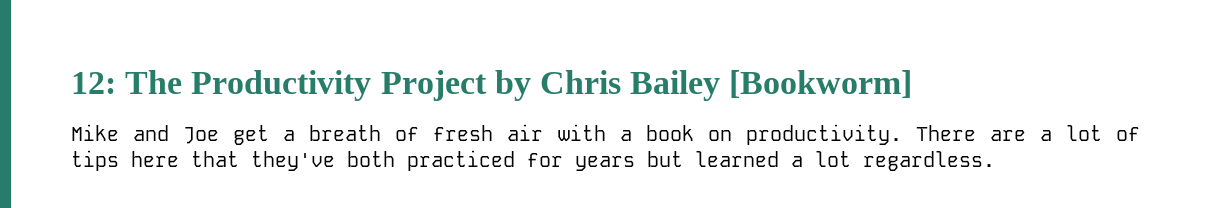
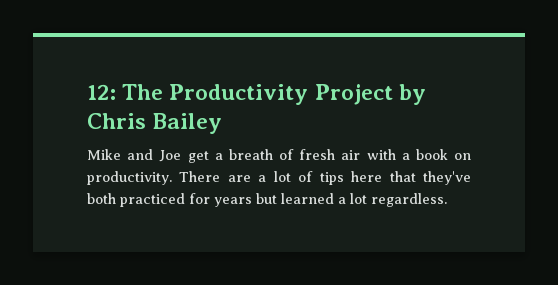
- 12: The Productivity Project by Chris Bailey [Bookworm]
+ 12: The Productivity Project by Chris Bailey

